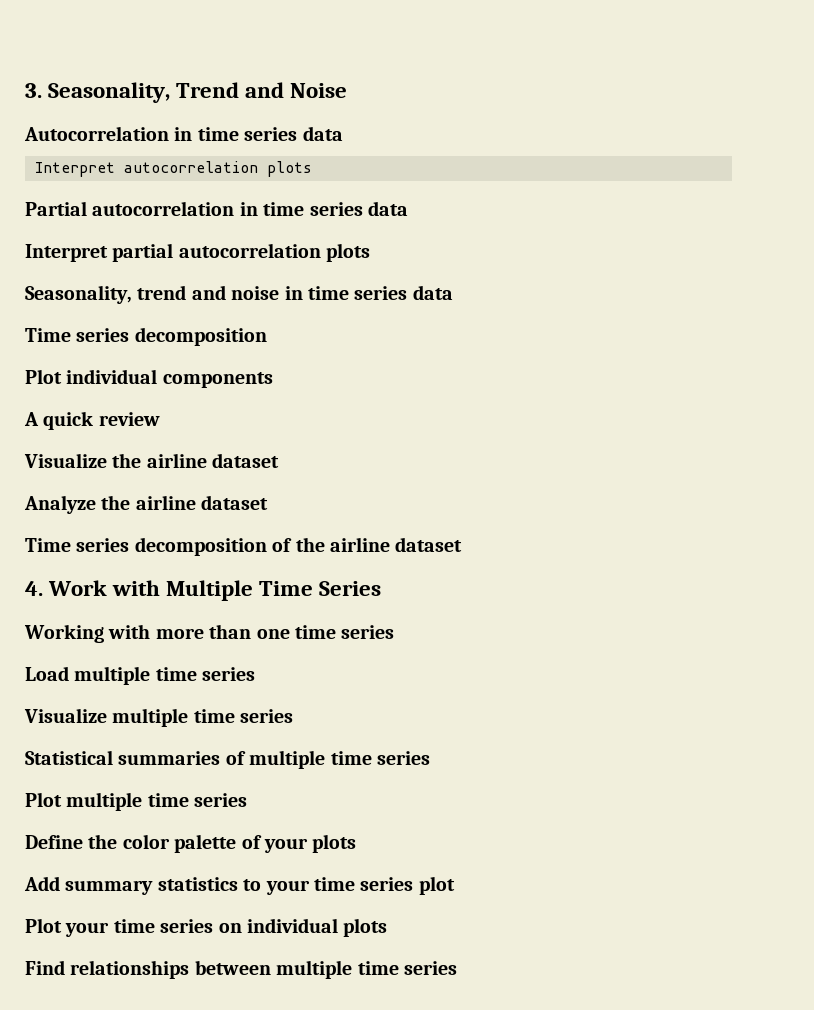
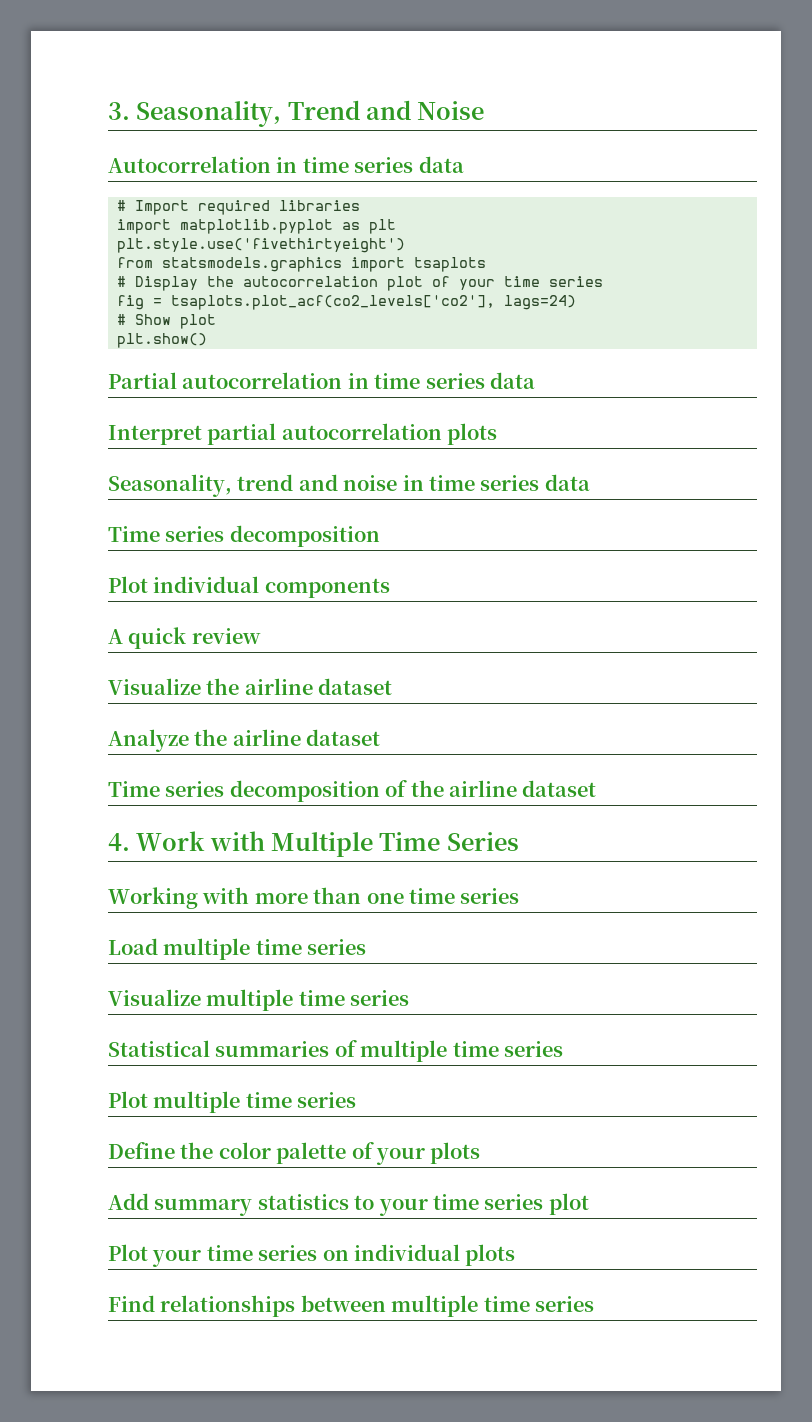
- Interpret autocorrelation plots
+ # Import required libraries
+ import matplotlib.pyplot as plt
+ plt.style.use('fivethirtyeight')
+ from statsmodels.graphics import tsaplots
+ # Display the autocorrelation plot of your time series
+ fig = tsaplots.plot_acf(co2_levels['co2'], lags=24)
+ # Show plot
+ plt.show()

